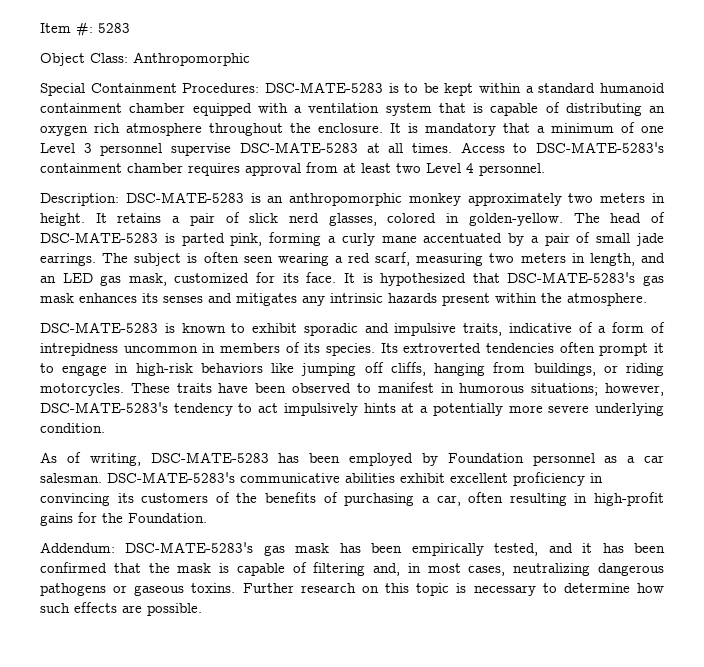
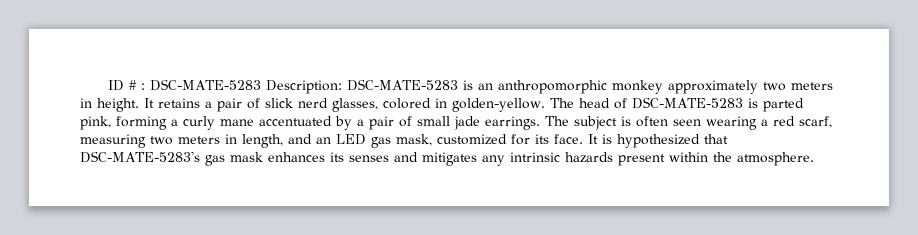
- Item #: 5283
- Object Class: Anthropomorphic
- Special Containment Procedures: DSC-MATE-5283 is to be kept within a standard humanoid containment chamber equipped with a ventilation system that is capable of distributing an oxygen rich atmosphere throughout the enclosure. It is mandatory that a minimum of one Level 3 personnel supervise DSC-MATE-5283 at all times. Access to DSC-MATE-5283's containment chamber requires approval from at least two Level 4 personnel.
- Description: DSC-MATE-5283 is an anthropomorphic monkey approximately two meters in height.
+ ID # : DSC-MATE-5283 Description: DSC-MATE-5283 is an anthropomorphic monkey approximately two meters in height.
- DSC-MATE-5283 is known to exhibit sporadic and impulsive traits, indicative of a form of intrepidness uncommon in members of its species. Its extroverted tendencies often prompt it to engage in high-risk behaviors like jumping off cliffs, hanging from buildings, or riding motorcycles. These traits have been observed to manifest in humorous situations; however, DSC-MATE-5283's tendency to act impulsively hints at a potentially more severe underlying condition.
- As of writing, DSC-MATE-5283 has been employed by Foundation personnel as a car salesman. DSC-MATE-5283's communicative abilities exhibit excellent proficiency in convincing its customers of the benefits of purchasing a car, often resulting in high-profit gains for the Foundation.
- Addendum: DSC-MATE-5283's gas mask has been empirically tested, and it has been confirmed that the mask is capable of filtering and, in most cases, neutralizing dangerous pathogens or gaseous toxins. Further research on this topic is necessary to determine how such effects are possible.

